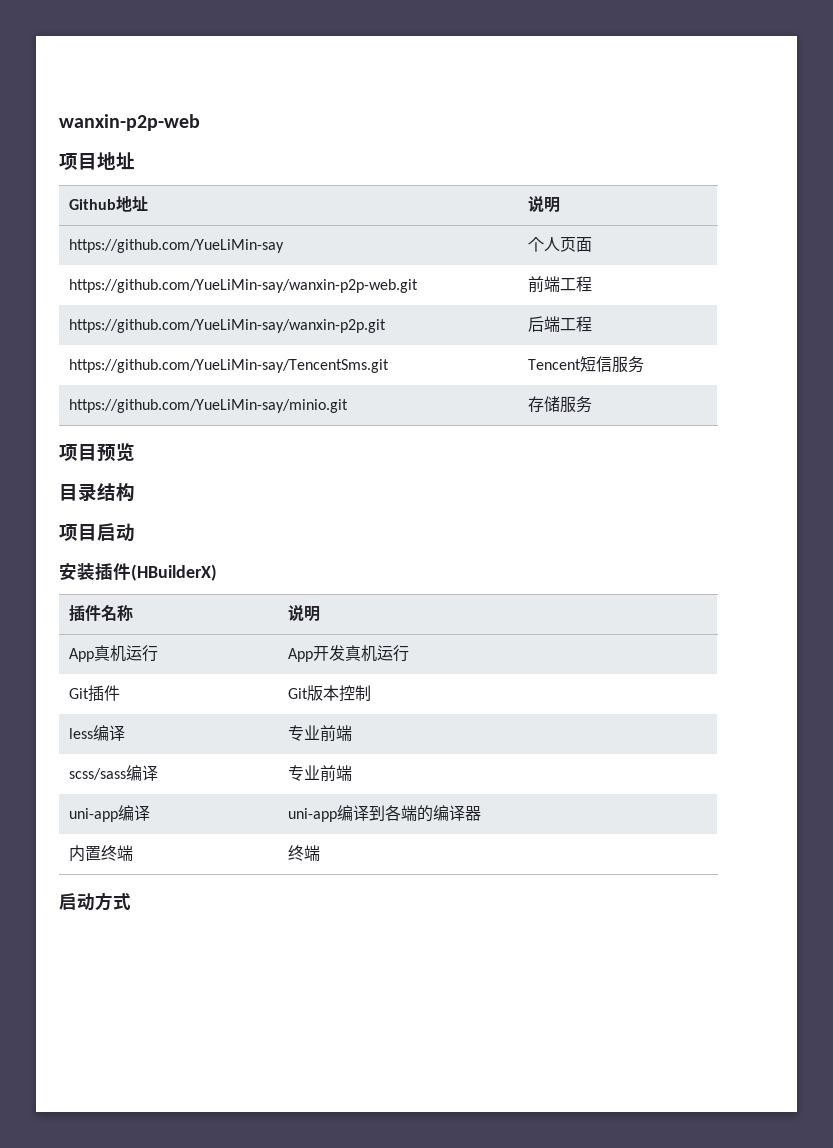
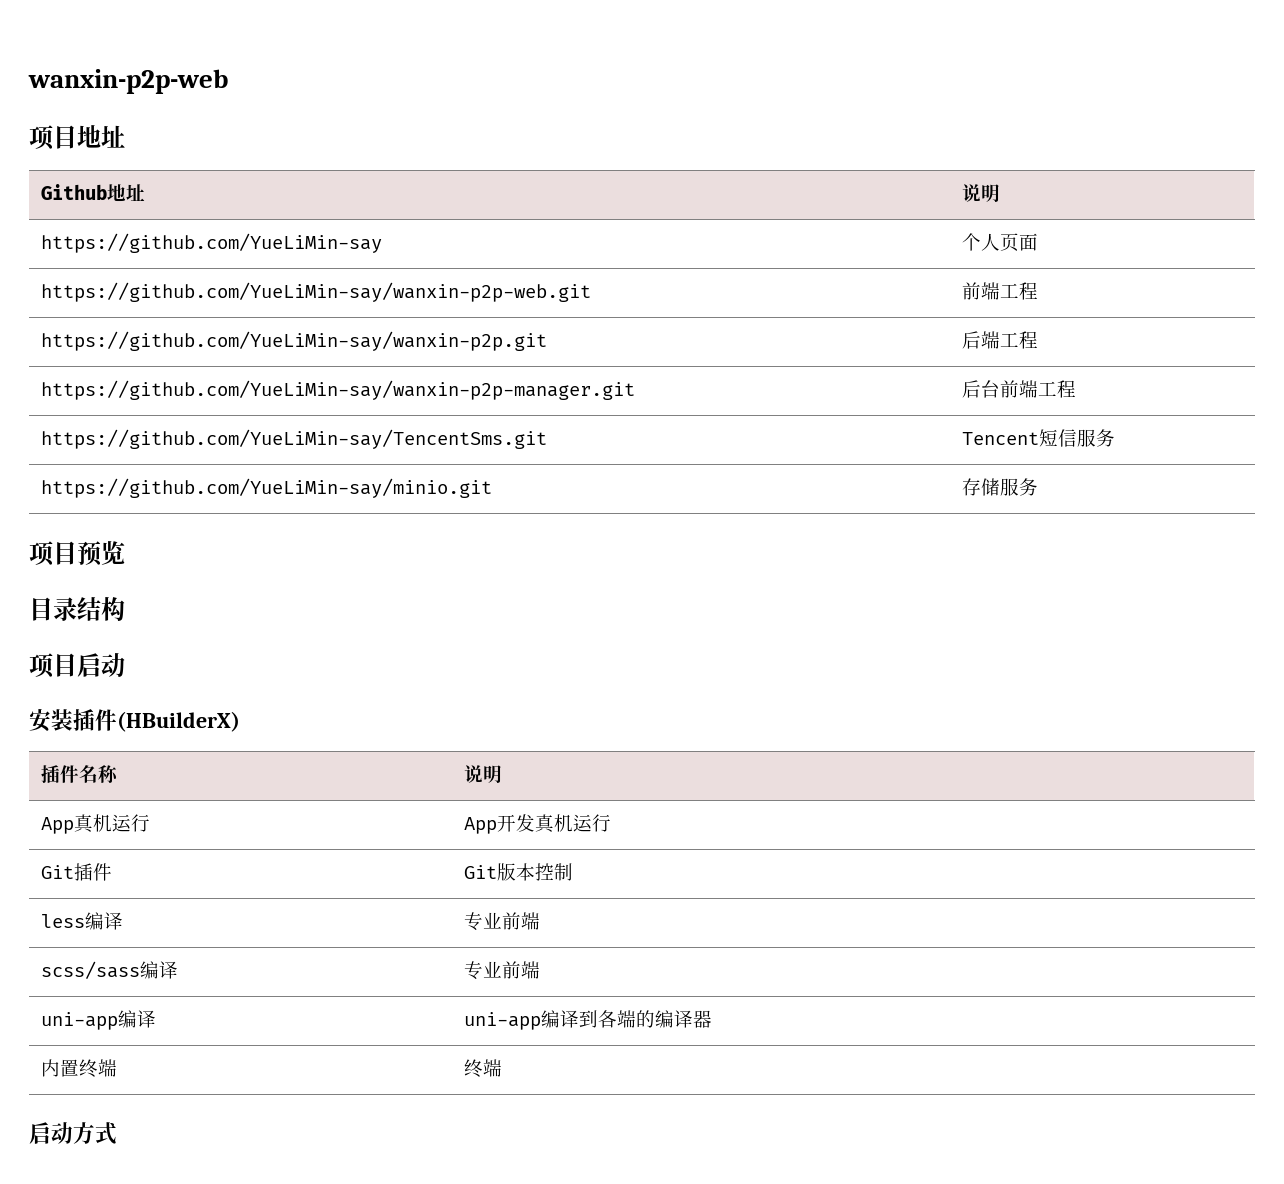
+ https://github.com/YueLiMin-say/wanxin-p2p-manager.git | 后台前端工程

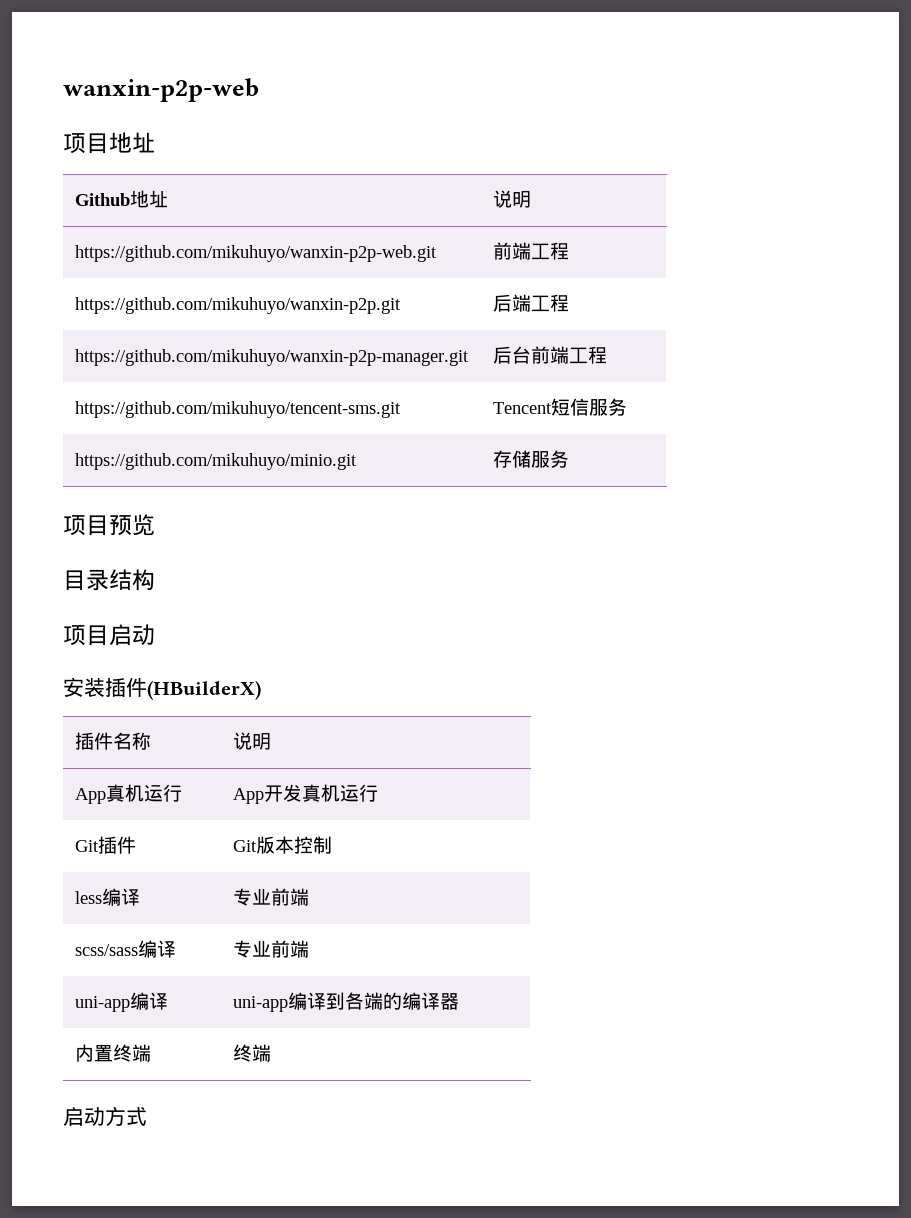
- https://github.com/YueLiMin-say | 个人页面
- https://github.com/YueLiMin-say/wanxin-p2p-web.git | 前端工程
- https://github.com/YueLiMin-say/wanxin-p2p.git | 后端工程
+ https://github.com/mikuhuyo/wanxin-p2p-web.git | 前端工程
+ https://github.com/mikuhuyo/wanxin-p2p.git | 后端工程
- https://github.com/YueLiMin-say/wanxin-p2p-manager.git | 后台前端工程
+ https://github.com/mikuhuyo/wanxin-p2p-manager.git | 后台前端工程
- https://github.com/YueLiMin-say/TencentSms.git | Tencent短信服务
+ https://github.com/mikuhuyo/tencent-sms.git | Tencent短信服务
- https://github.com/YueLiMin-say/minio.git | 存储服务
+ https://github.com/mikuhuyo/minio.git | 存储服务

